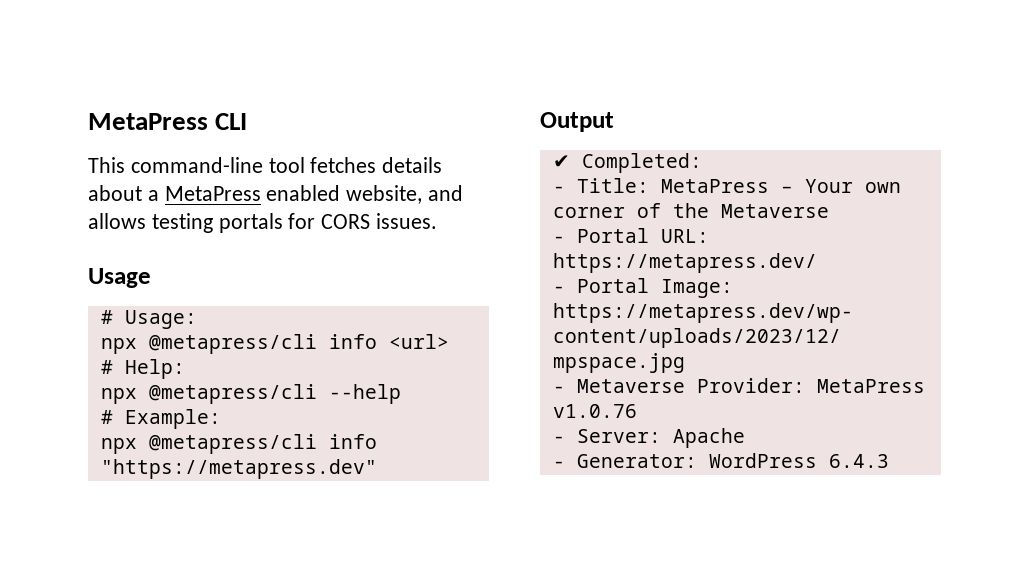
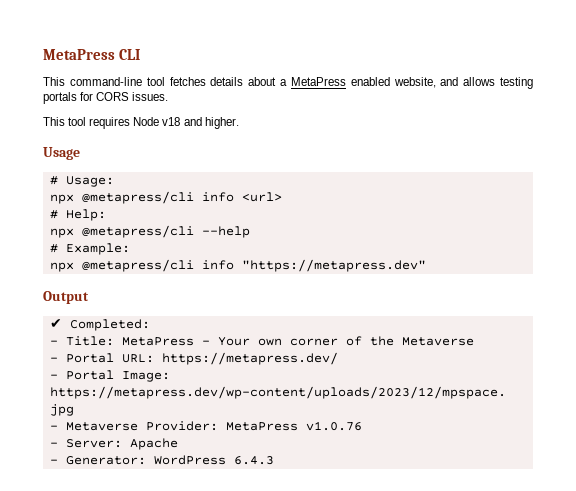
+ This tool requires Node v18 and higher.

